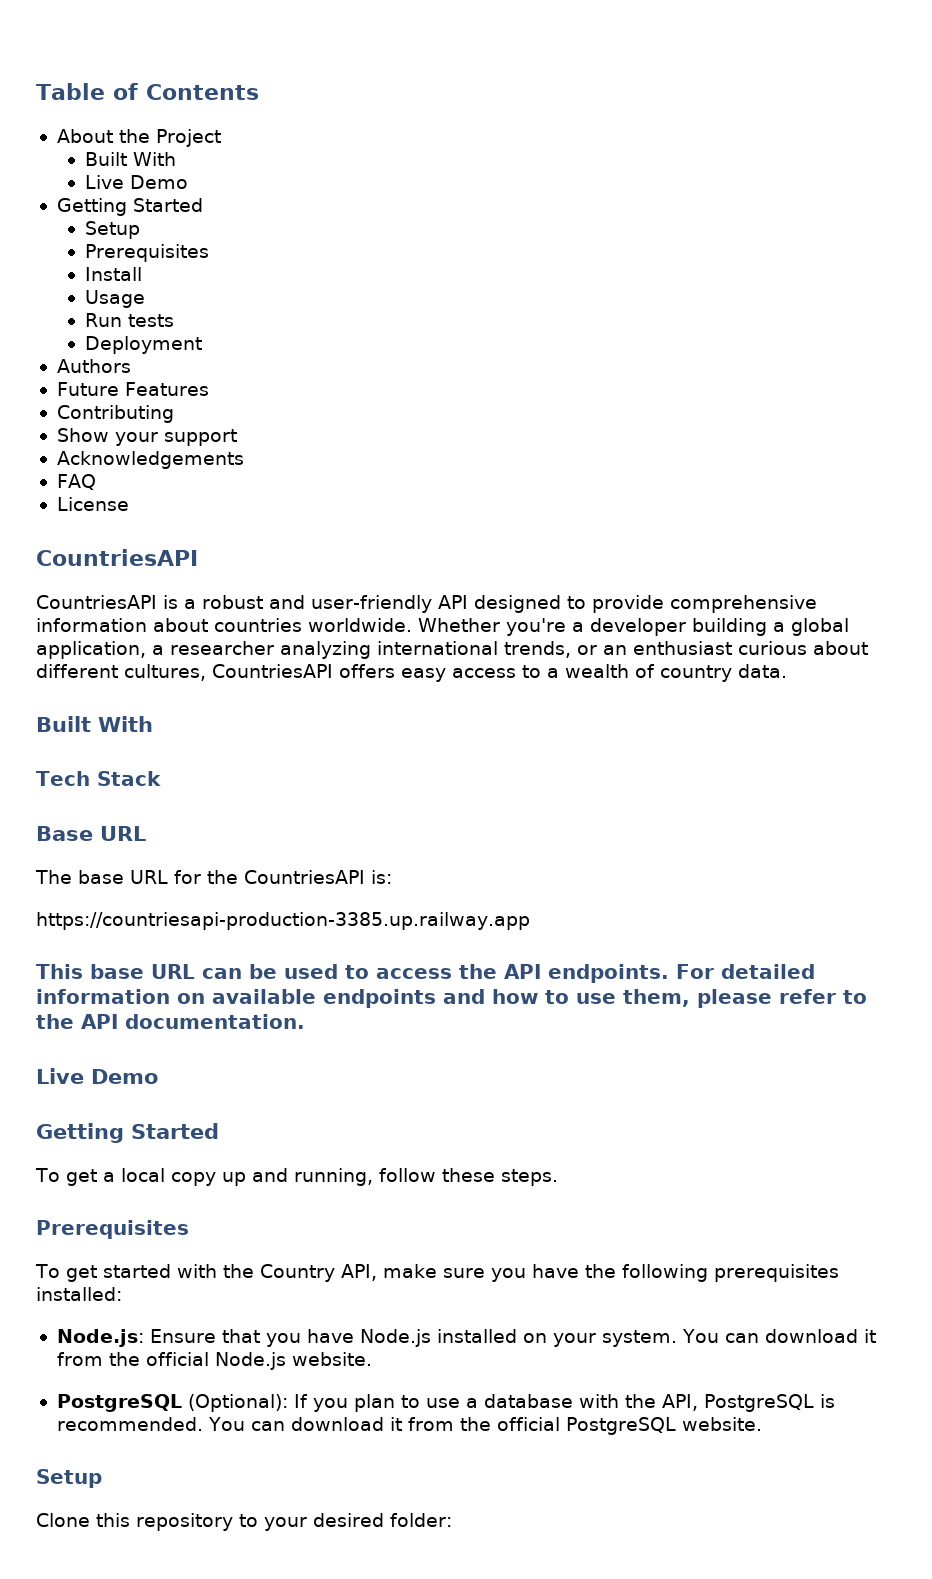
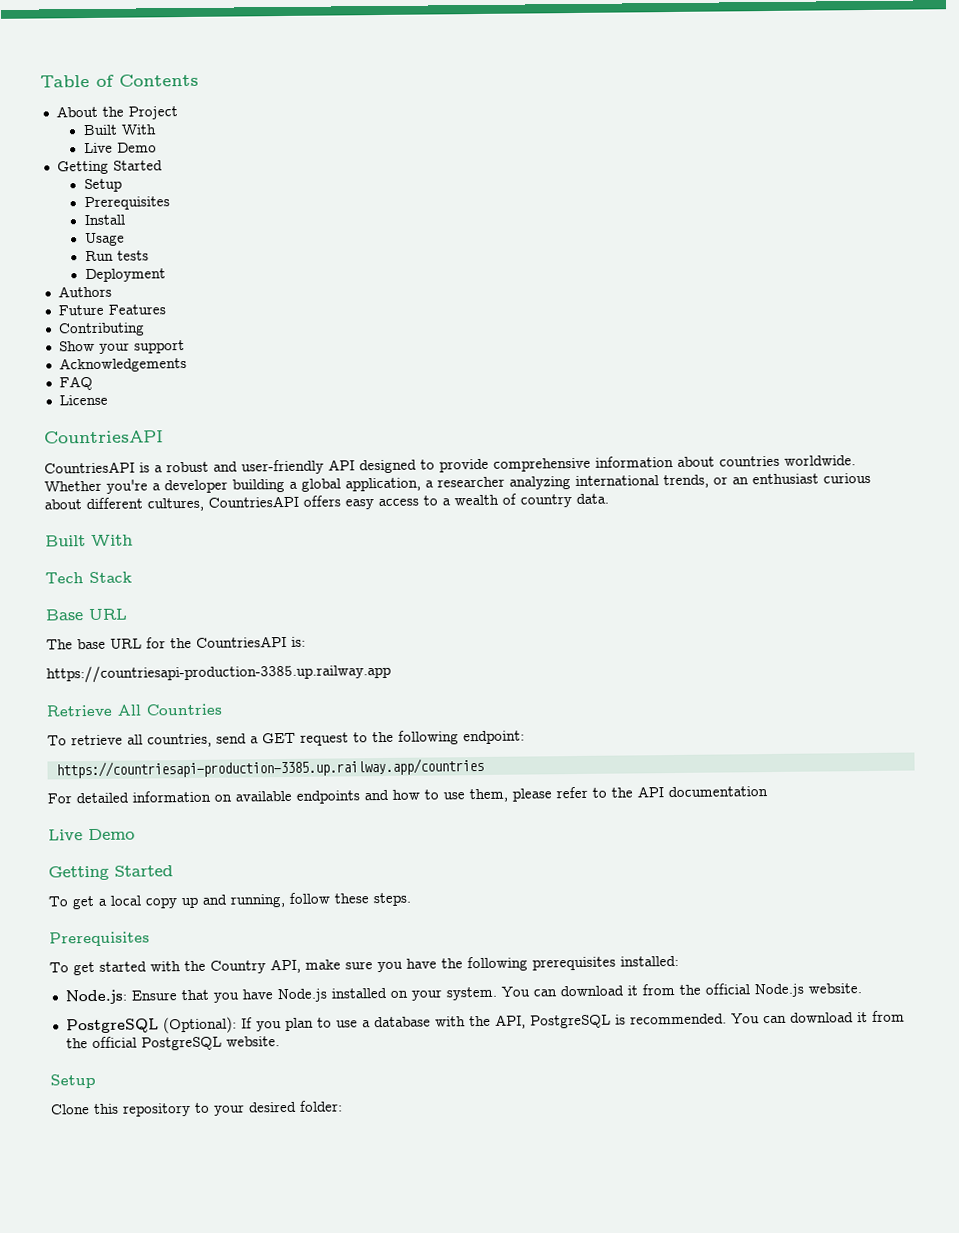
- This base URL can be used to access the API endpoints. For detailed information on available endpoints and how to use them, please refer to the API documentation.
+ Retrieve All Countries
+ To retrieve all countries, send a GET request to the following endpoint:
+ https://countriesapi-production-3385.up.railway.app/countries
+ For detailed information on available endpoints and how to use them, please refer to the API documentation

